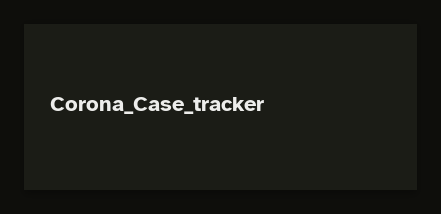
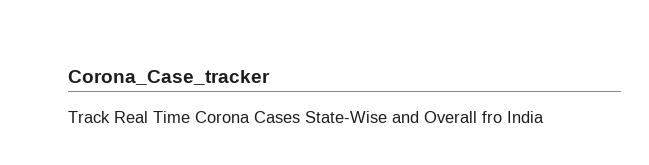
+ Track Real Time Corona Cases State-Wise and Overall fro India

